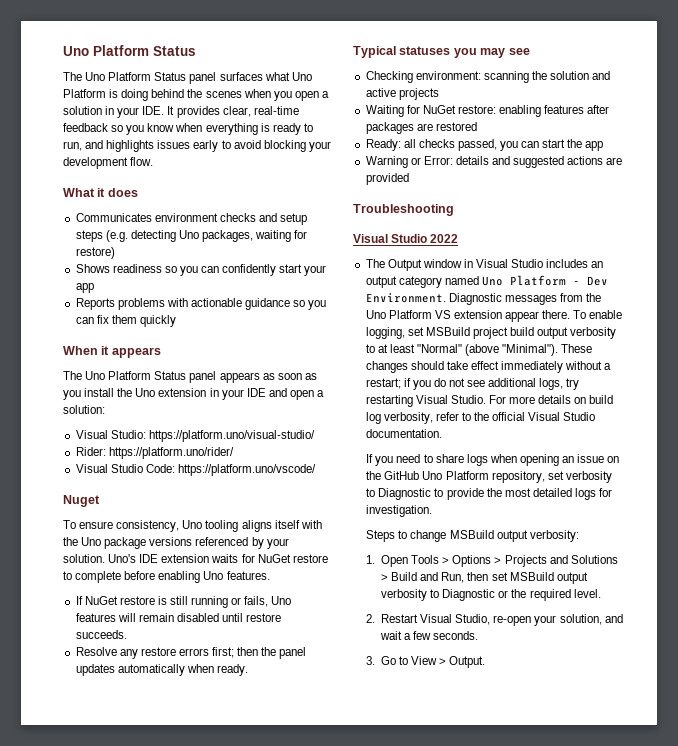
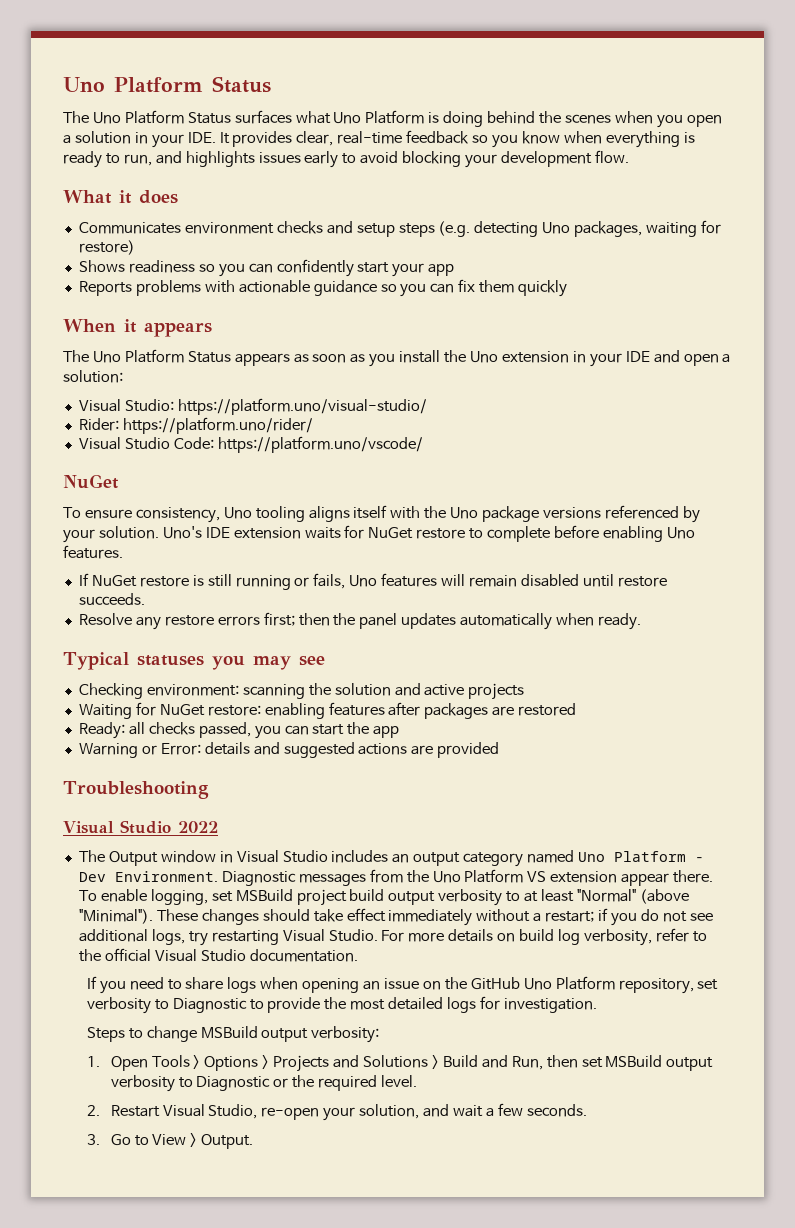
- The Uno Platform Status panel surfaces what Uno Platform is doing behind the scenes when you open a solution in your IDE. It provides clear, real-time feedback so you know when everything is ready to run, and highlights issues early to avoid blocking your development flow.
+ The Uno Platform Status surfaces what Uno Platform is doing behind the scenes when you open a solution in your IDE. It provides clear, real-time feedback so you know when everything is ready to run, and highlights issues early to avoid blocking your development flow.
- The Uno Platform Status panel appears as soon as you install the Uno extension in your IDE and open a solution:
+ The Uno Platform Status appears as soon as you install the Uno extension in your IDE and open a solution:
  Visual Studio Code: https://platform.uno/vscode/
- Nuget
+ NuGet

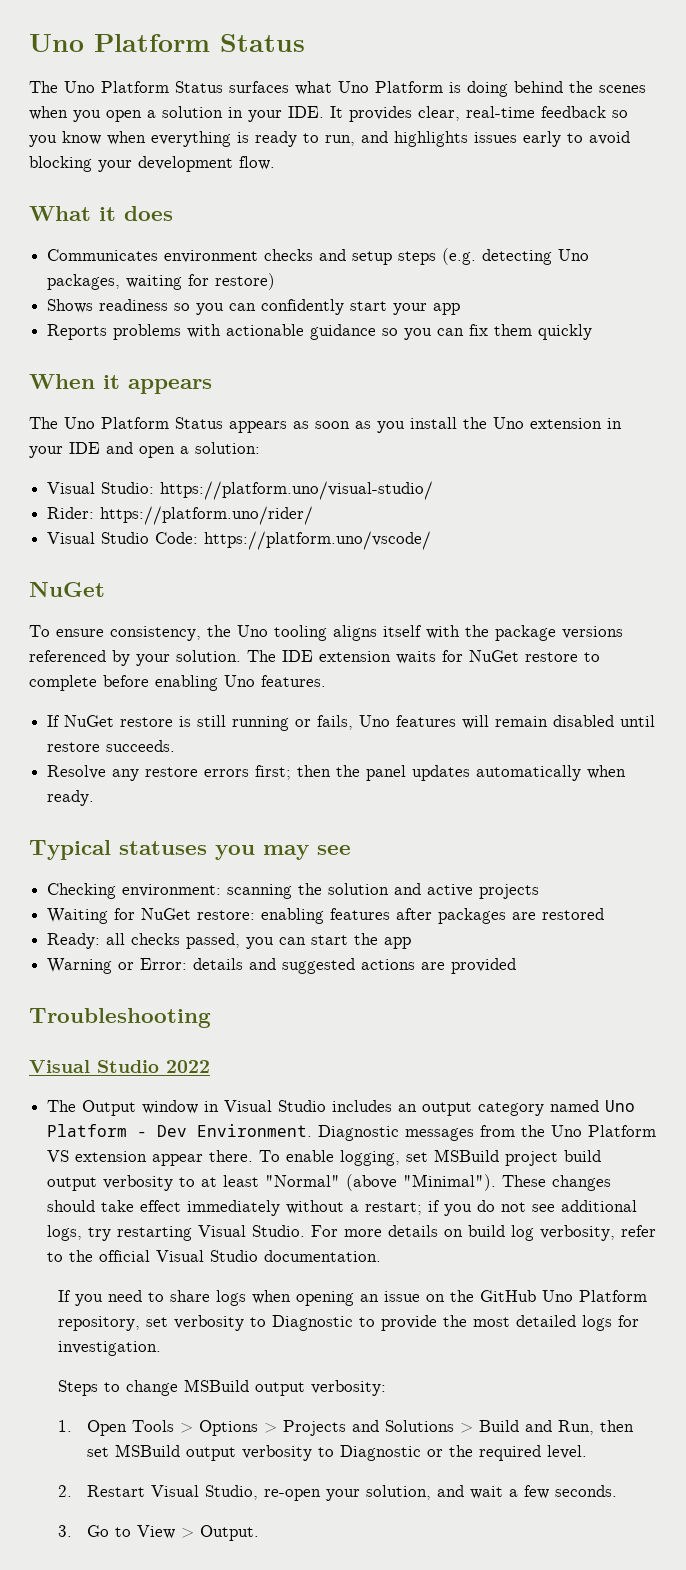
- To ensure consistency, Uno tooling aligns itself with the Uno package versions referenced by your solution.
+ To ensure consistency, the Uno tooling aligns itself with the package versions referenced by your solution.
- Uno's IDE extension waits for NuGet restore to complete before enabling Uno features.
+ The IDE extension waits for NuGet restore to complete before enabling Uno features.

